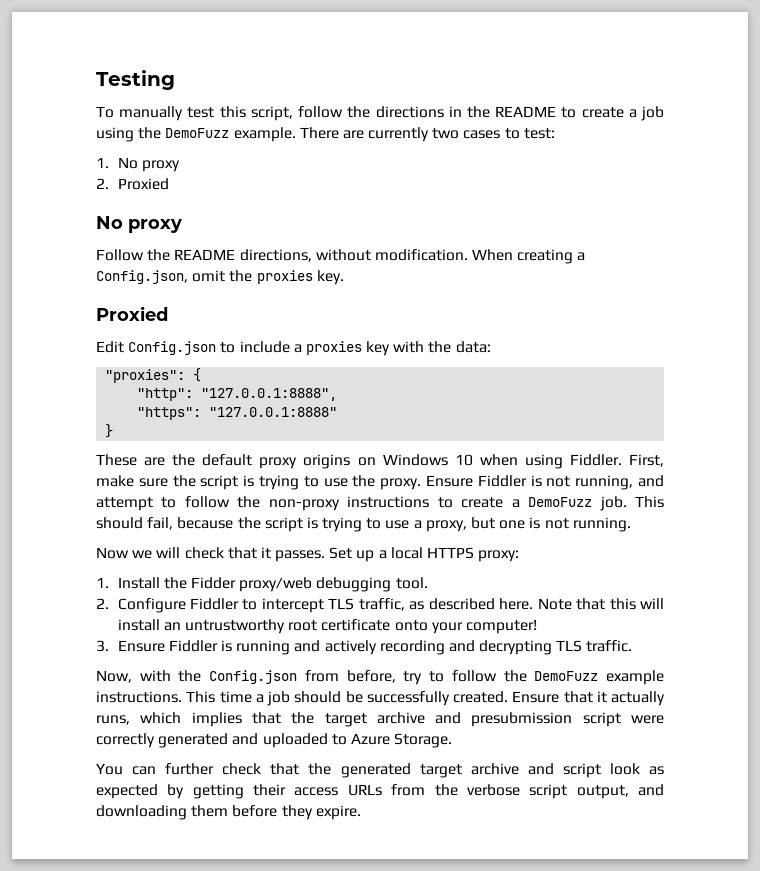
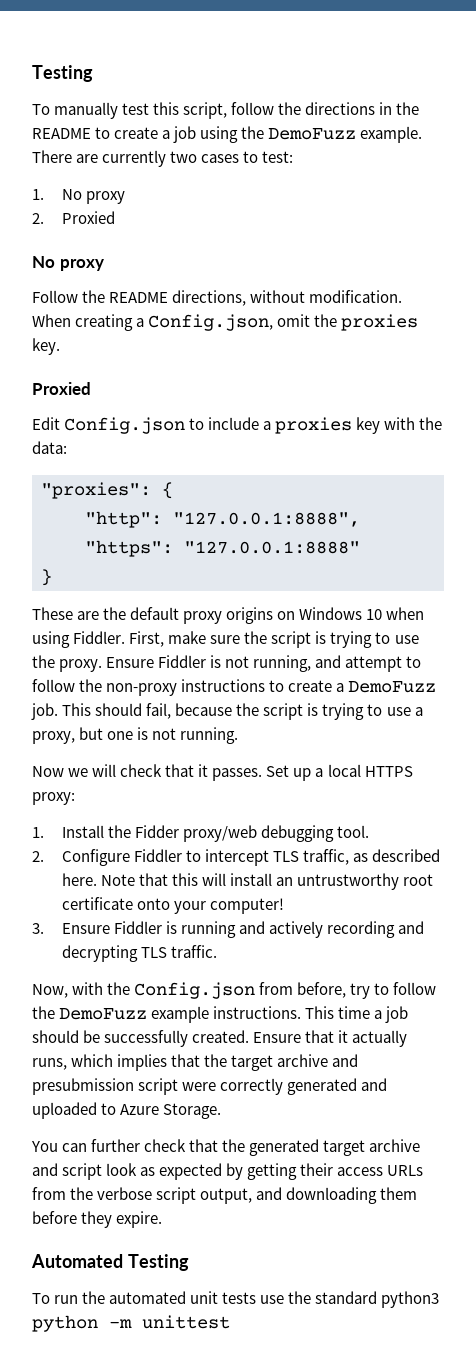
+ Automated Testing
+ To run the automated unit tests use the standard python3 python -m unittest

